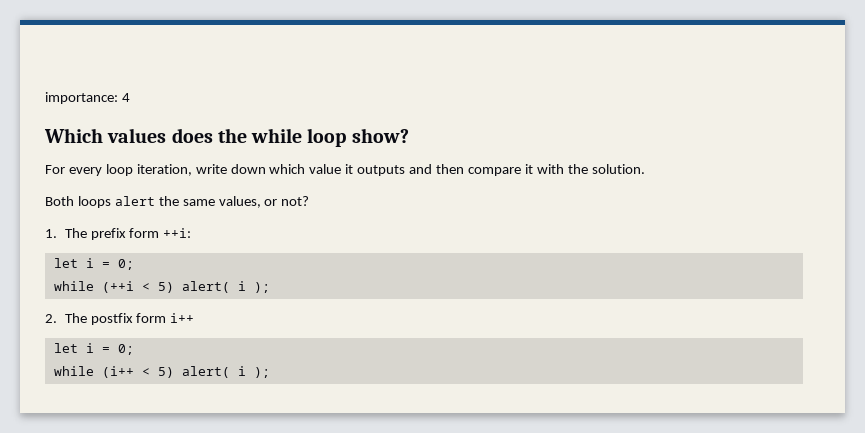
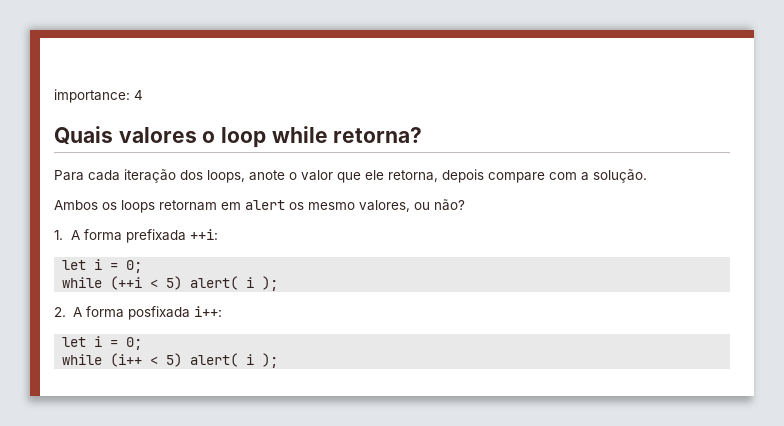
- Which values does the while loop show?
- For every loop iteration, write down which value it outputs and then compare it with the solution.
- Both loops alert the same values, or not?
- 1. The prefix form ++i:
+ Quais valores o loop while retorna?
+ Para cada iteração dos loops, anote o valor que ele retorna, depois compare com a solução.
+ Ambos os loops retornam em alert os mesmo valores, ou não?
+ 1. A forma prefixada ++i:
- 2. The postfix form i++
+ 2. A forma posfixada i++:

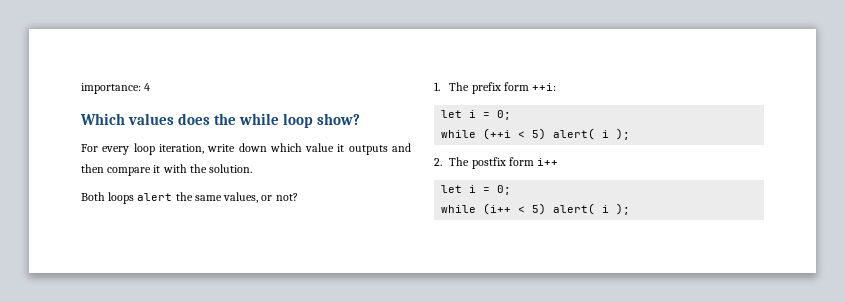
- Quais valores o loop while retorna?
- Para cada iteração dos loops, anote o valor que ele retorna, depois compare com a solução.
- Ambos os loops retornam em alert os mesmo valores, ou não?
- 1. A forma prefixada ++i:
+ Which values does the while loop show?
+ For every loop iteration, write down which value it outputs and then compare it with the solution.
+ Both loops alert the same values, or not?
+ 1. The prefix form ++i:
- 2. A forma posfixada i++:
+ 2. The postfix form i++

